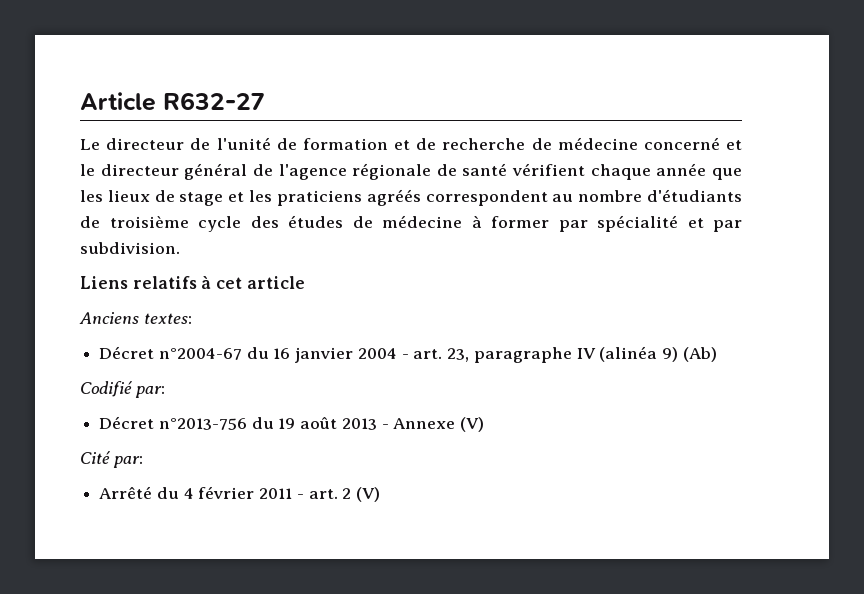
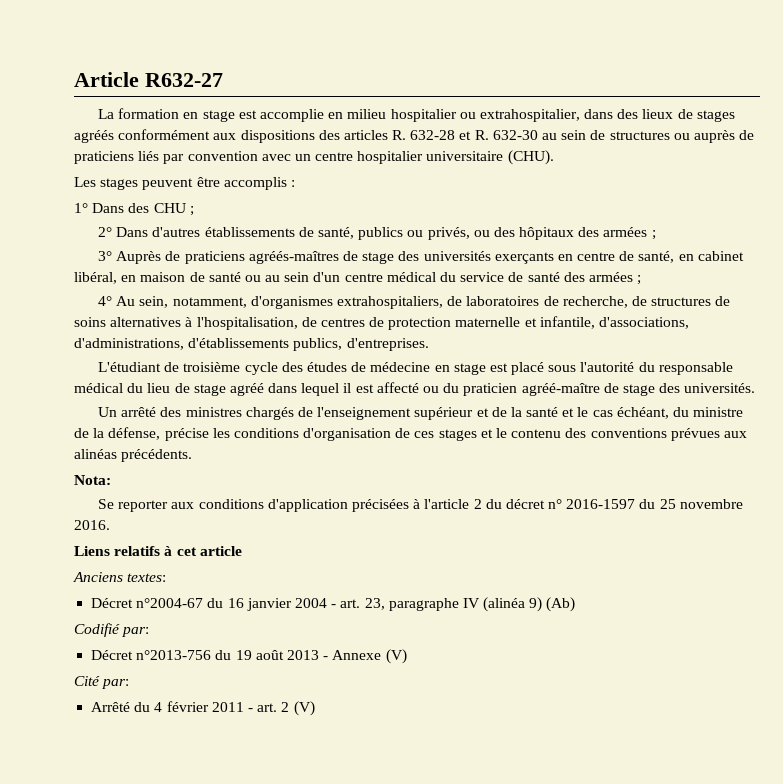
- Le directeur de l'unité de formation et de recherche de médecine concerné et le directeur général de l'agence régionale de santé vérifient chaque année que les lieux de stage et les praticiens agréés correspondent au nombre d'étudiants de troisième cycle des études de médecine à former par spécialité et par subdivision.
+ La formation en stage est accomplie en milieu hospitalier ou extrahospitalier, dans des lieux de stages agréés conformément aux dispositions des articles R. 632-28 et R. 632-30 au sein de structures ou auprès de praticiens liés par convention avec un centre hospitalier universitaire (CHU).
+ Les stages peuvent être accomplis :
+ 1° Dans des CHU ;
+ 2° Dans d'autres établissements de santé, publics ou privés, ou des hôpitaux des armées ;
+ 3° Auprès de praticiens agréés-maîtres de stage des universités exerçants en centre de santé, en cabinet libéral, en maison de santé ou au sein d'un centre médical du service de santé des armées ;
+ 4° Au sein, notamment, d'organismes extrahospitaliers, de laboratoires de recherche, de structures de soins alternatives à l'hospitalisation, de centres de protection maternelle et infantile, d'associations, d'administrations, d'établissements publics, d'entreprises.
+ L'étudiant de troisième cycle des études de médecine en stage est placé sous l'autorité du responsable médical du lieu de stage agréé dans lequel il est affecté ou du praticien agréé-maître de stage des universités.
+ Un arrêté des ministres chargés de l'enseignement supérieur et de la santé et le cas échéant, du ministre de la défense, précise les conditions d'organisation de ces stages et le contenu des conventions prévues aux alinéas précédents.
+ Nota:
+ Se reporter aux conditions d'application précisées à l'article 2 du décret n° 2016-1597 du 25 novembre 2016.

